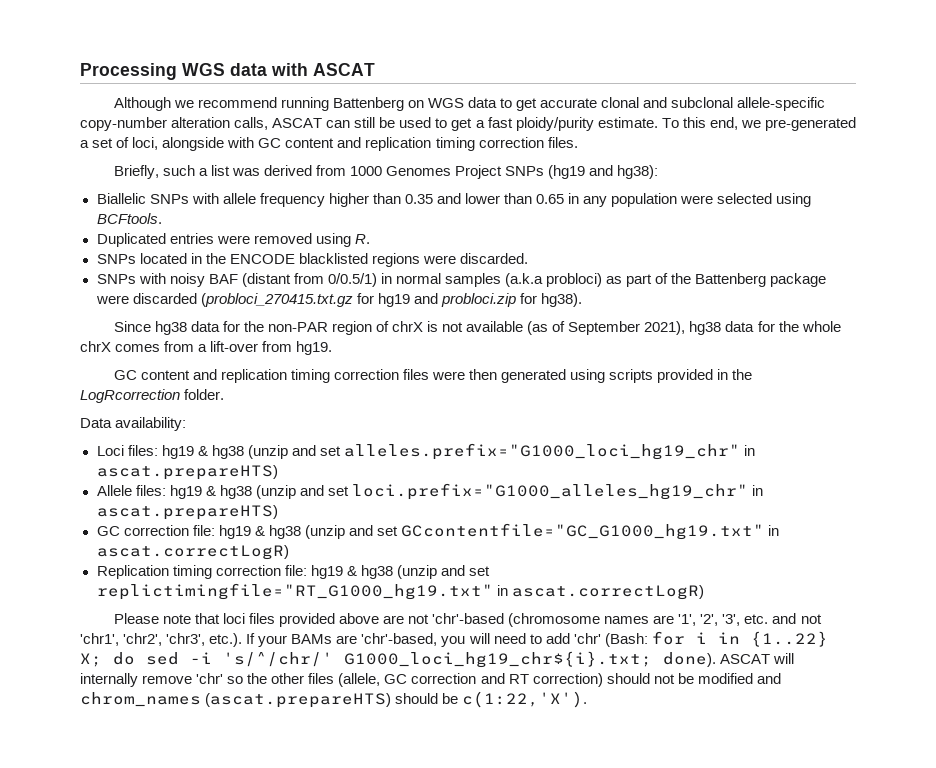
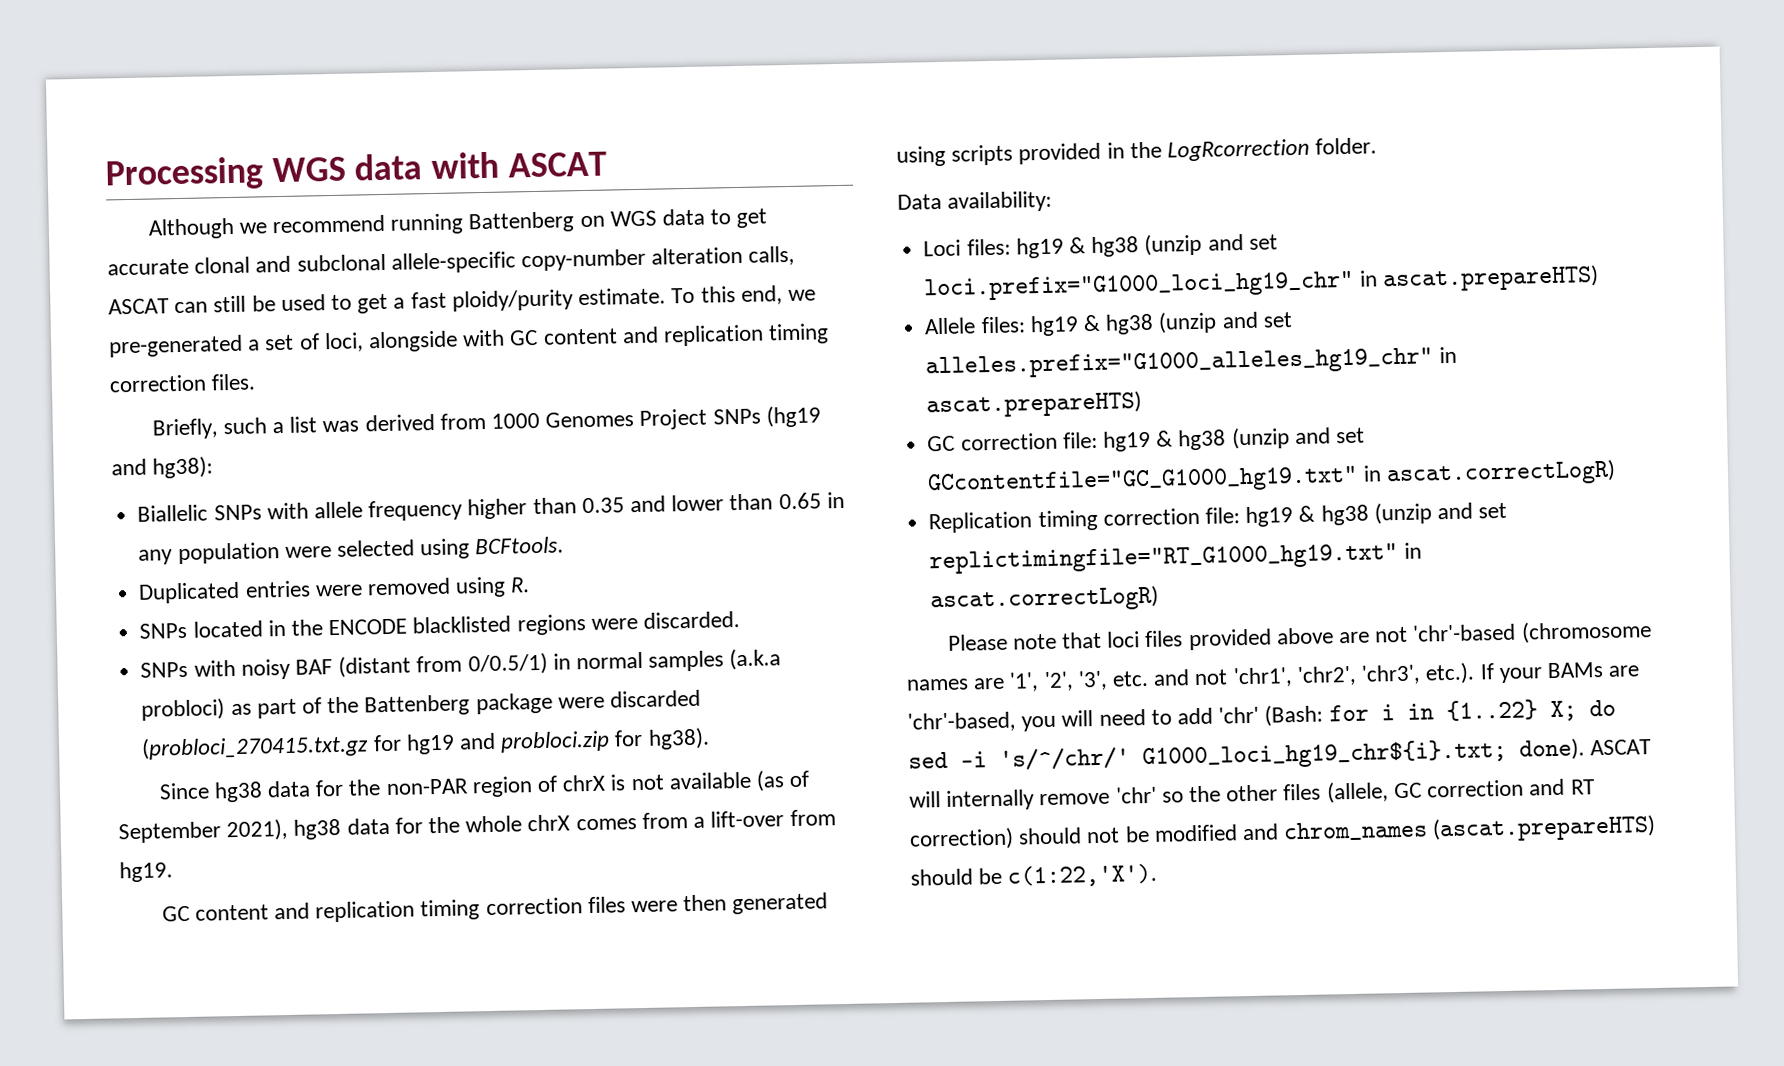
- Loci files: hg19 & hg38 (unzip and set alleles.prefix="G1000_loci_hg19_chr" in ascat.prepareHTS)
+ Loci files: hg19 & hg38 (unzip and set loci.prefix="G1000_loci_hg19_chr" in ascat.prepareHTS)
- Allele files: hg19 & hg38 (unzip and set loci.prefix="G1000_alleles_hg19_chr" in ascat.prepareHTS)
+ Allele files: hg19 & hg38 (unzip and set alleles.prefix="G1000_alleles_hg19_chr" in ascat.prepareHTS)

